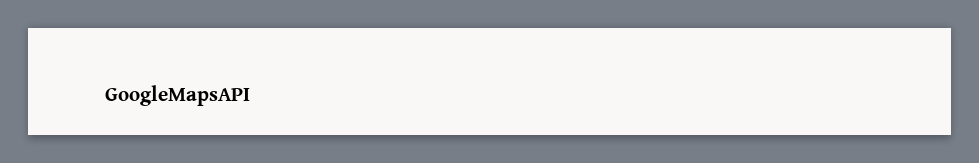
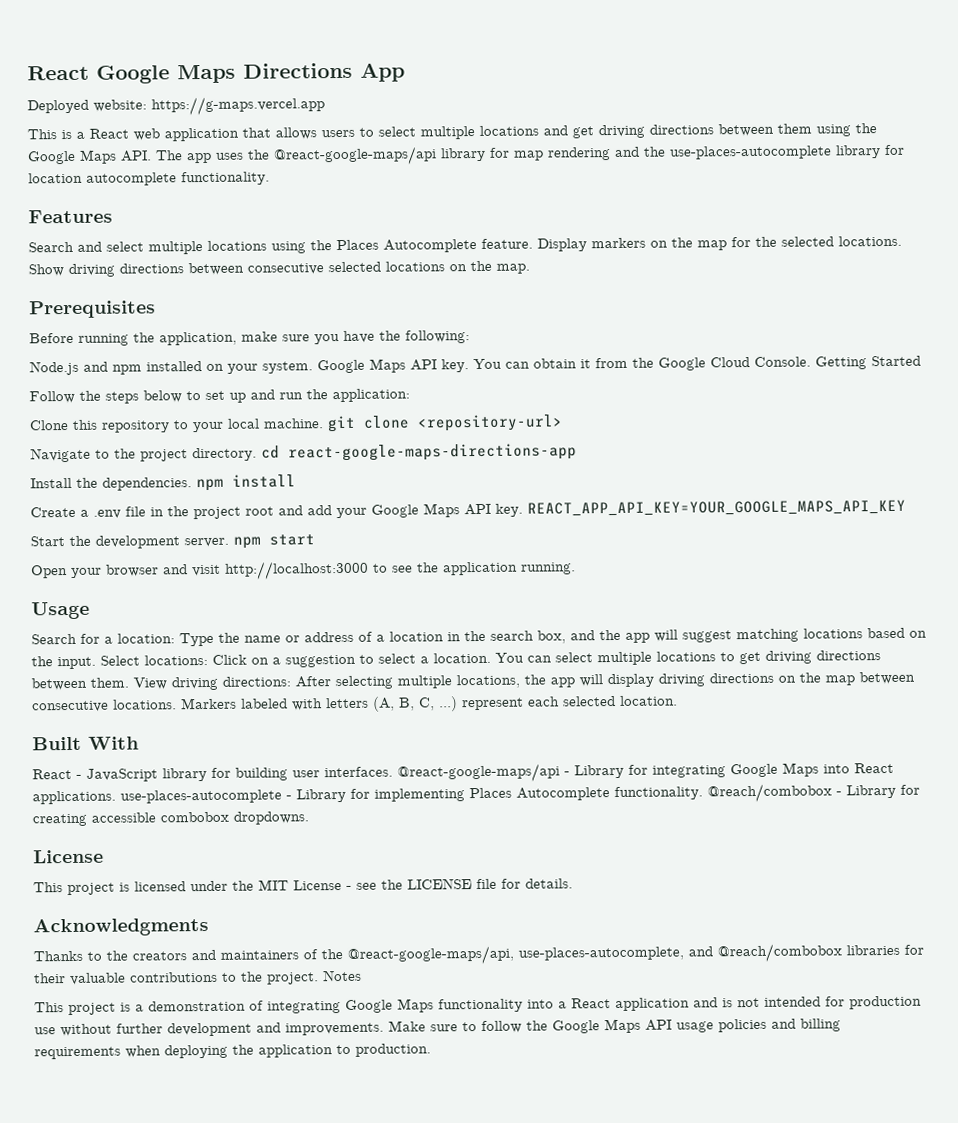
- GoogleMapsAPI
+ React Google Maps Directions App
+ Deployed website: https://g-maps.vercel.app
+ This is a React web application that allows users to select multiple locations and get driving directions between them using the Google Maps API. The app uses the @react-google-maps/api library for map rendering and the use-places-autocomplete library for location autocomplete functionality.
+ Features
+ Search and select multiple locations using the Places Autocomplete feature. Display markers on the map for the selected locations. Show driving directions between consecutive selected locations on the map.
+ Prerequisites
+ Before running the application, make sure you have the following:
+ Node.js and npm installed on your system. Google Maps API key. You can obtain it from the Google Cloud Console. Getting Started
+ Follow the steps below to set up and run the application:
+ Clone this repository to your local machine. git clone <repository-url>
+ Navigate to the project directory. cd react-google-maps-directions-app
+ Install the dependencies. npm install
+ Create a .env file in the project root and add your Google Maps API key. REACT_APP_API_KEY=YOUR_GOOGLE_MAPS_API_KEY
+ Start the development server. npm start
+ Open your browser and visit http://localhost:3000 to see the application running.
+ Usage
+ Search for a location: Type the name or address of a location in the search box, and the app will suggest matching locations based on the input. Select locations: Click on a suggestion to select a location. You can select multiple locations to get driving directions between them. View driving directions: After selecting multiple locations, the app will display driving directions on the map between consecutive locations. Markers labeled with letters (A, B, C, ...) represent each selected location.
+ Built With
+ React - JavaScript library for building user interfaces. @react-google-maps/api - Library for integrating Google Maps into React applications. use-places-autocomplete - Library for implementing Places Autocomplete functionality. @reach/combobox - Library for creating accessible combobox dropdowns.
+ License
+ This project is licensed under the MIT License - see the LICENSE file for details.
+ Acknowledgments
+ Thanks to the creators and maintainers of the @react-google-maps/api, use-places-autocomplete, and @reach/combobox libraries for their valuable contributions to the project. Notes
+ This project is a demonstration of integrating Google Maps functionality into a React application and is not intended for production use without further development and improvements. Make sure to follow the Google Maps API usage policies and billing requirements when deploying the application to production.

